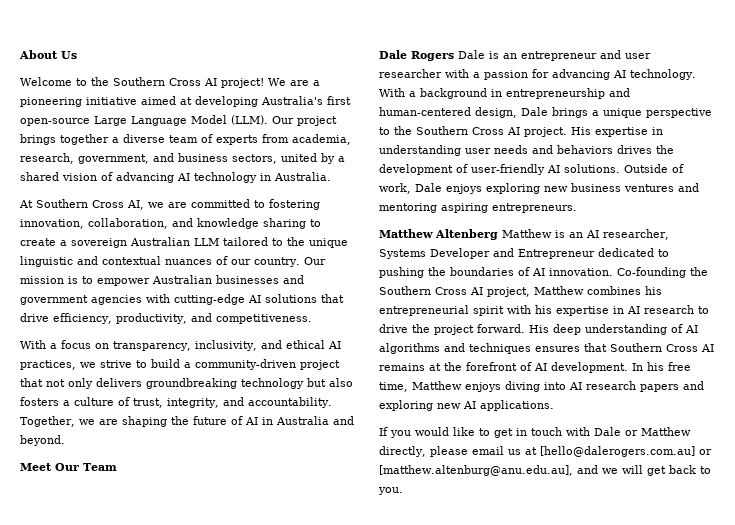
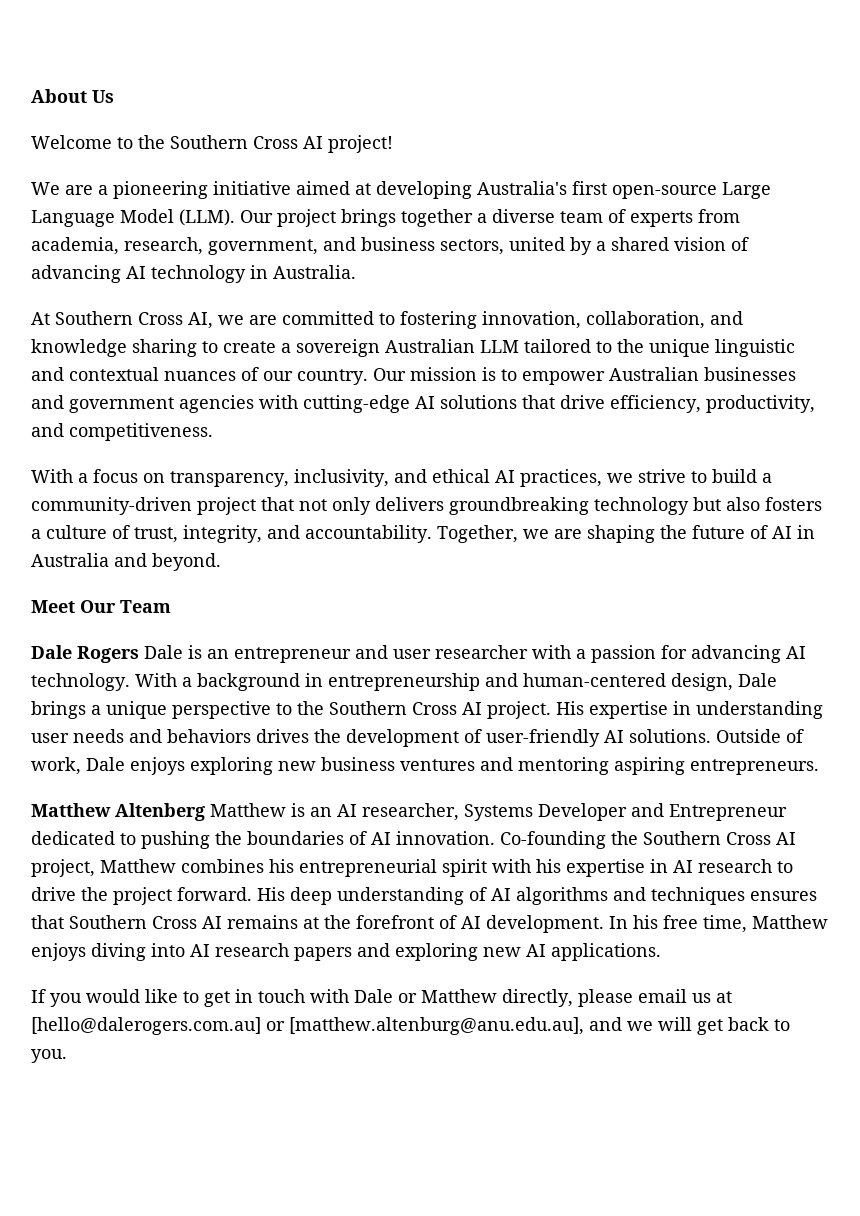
- Welcome to the Southern Cross AI project! We are a pioneering initiative aimed at developing Australia's first open-source Large Language Model (LLM).
+ Welcome to the Southern Cross AI project!
+ We are a pioneering initiative aimed at developing Australia's first open-source Large Language Model (LLM).

